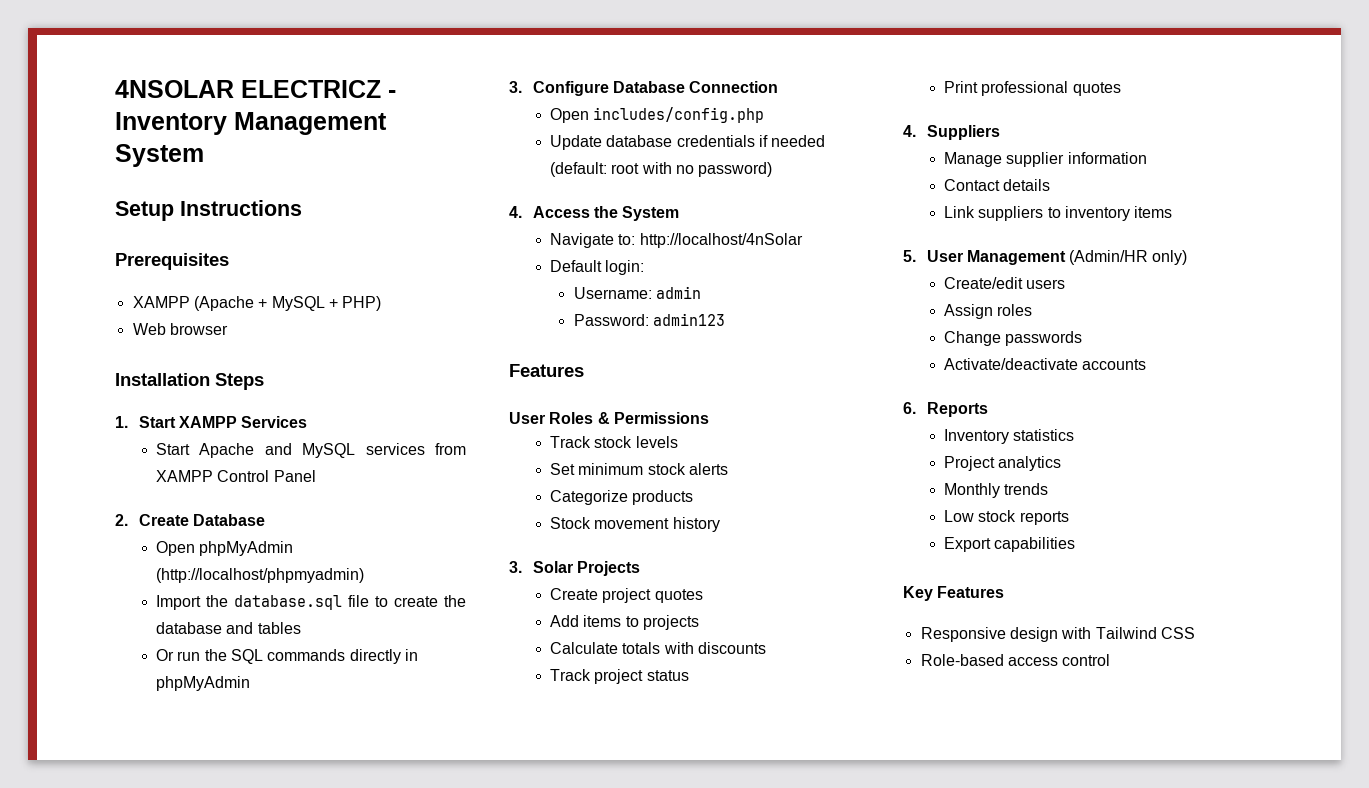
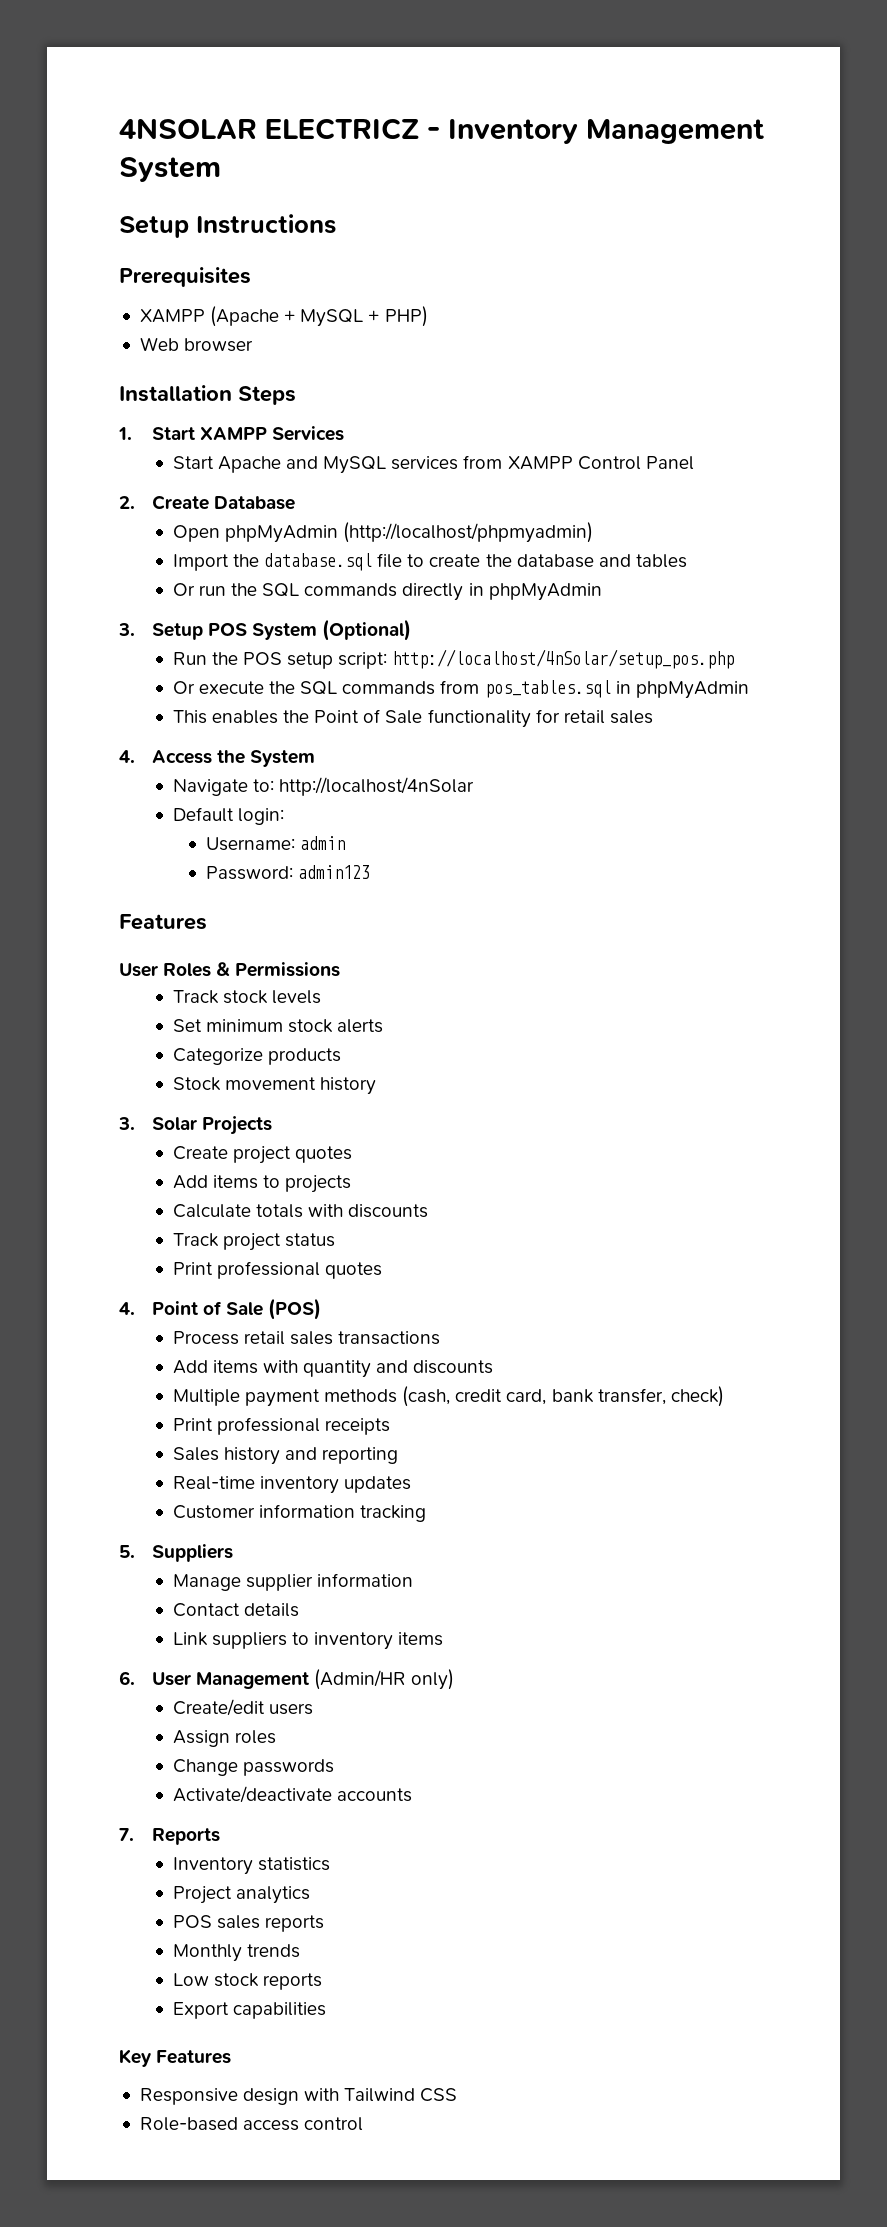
- 3. Configure Database Connection
- Open includes/config.php
- Update database credentials if needed (default: root with no password)
+ 3. Setup POS System (Optional)
+ Run the POS setup script: http://localhost/4nSolar/setup_pos.php
+ Or execute the SQL commands from pos_tables.sql in phpMyAdmin
+ This enables the Point of Sale functionality for retail sales
- 4. Suppliers
+ 4. Point of Sale (POS)
+ Process retail sales transactions
+ Add items with quantity and discounts
+ Multiple payment methods (cash, credit card, bank transfer, check)
+ Print professional receipts
+ Sales history and reporting
+ Real-time inventory updates
+ Customer information tracking
+ 5. Suppliers
- 5. User Management (Admin/HR only)
+ 6. User Management (Admin/HR only)
- 6. Reports
+ 7. Reports
+ POS sales reports

